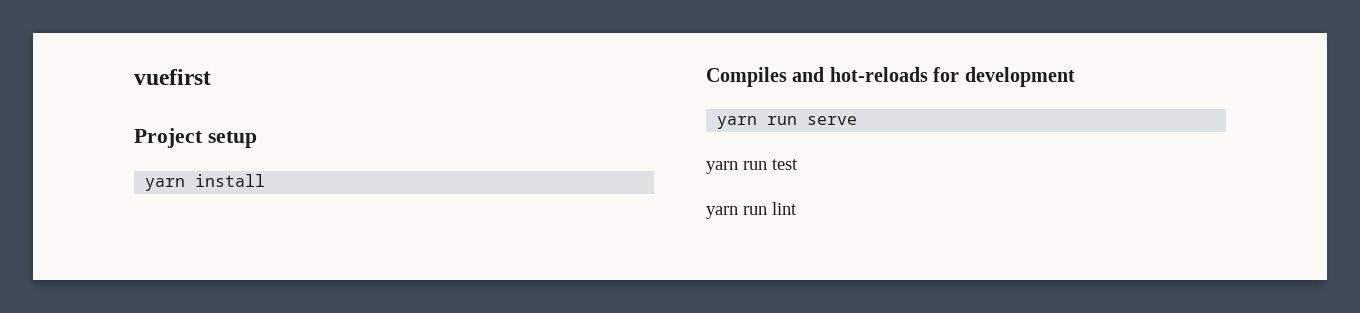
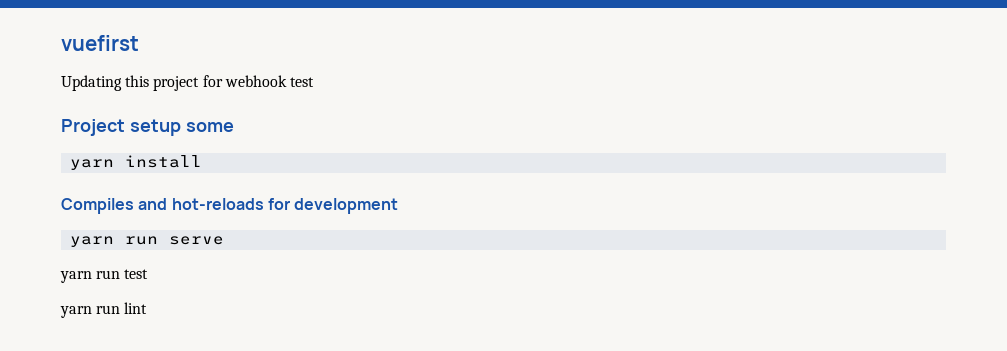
+ Updating this project for webhook test
- Project setup
+ Project setup some

